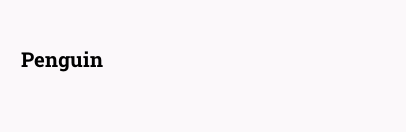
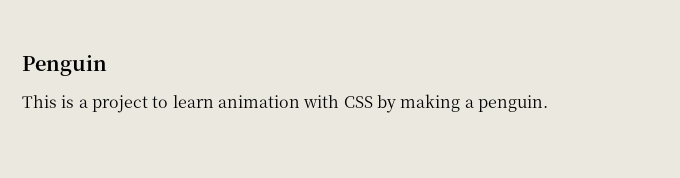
+ This is a project to learn animation with CSS by making a penguin.

